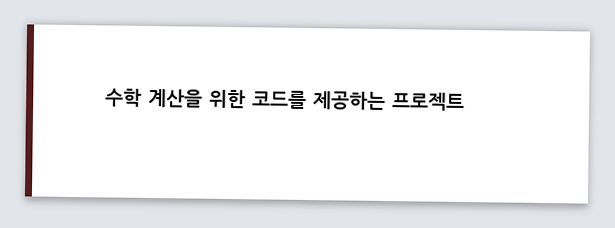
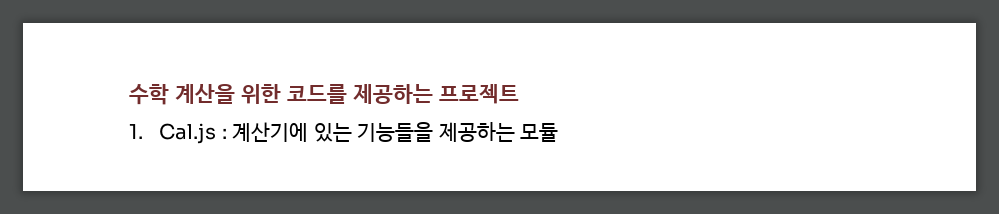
+ 1. Cal.js : 계산기에 있는 기능들을 제공하는 모듈

